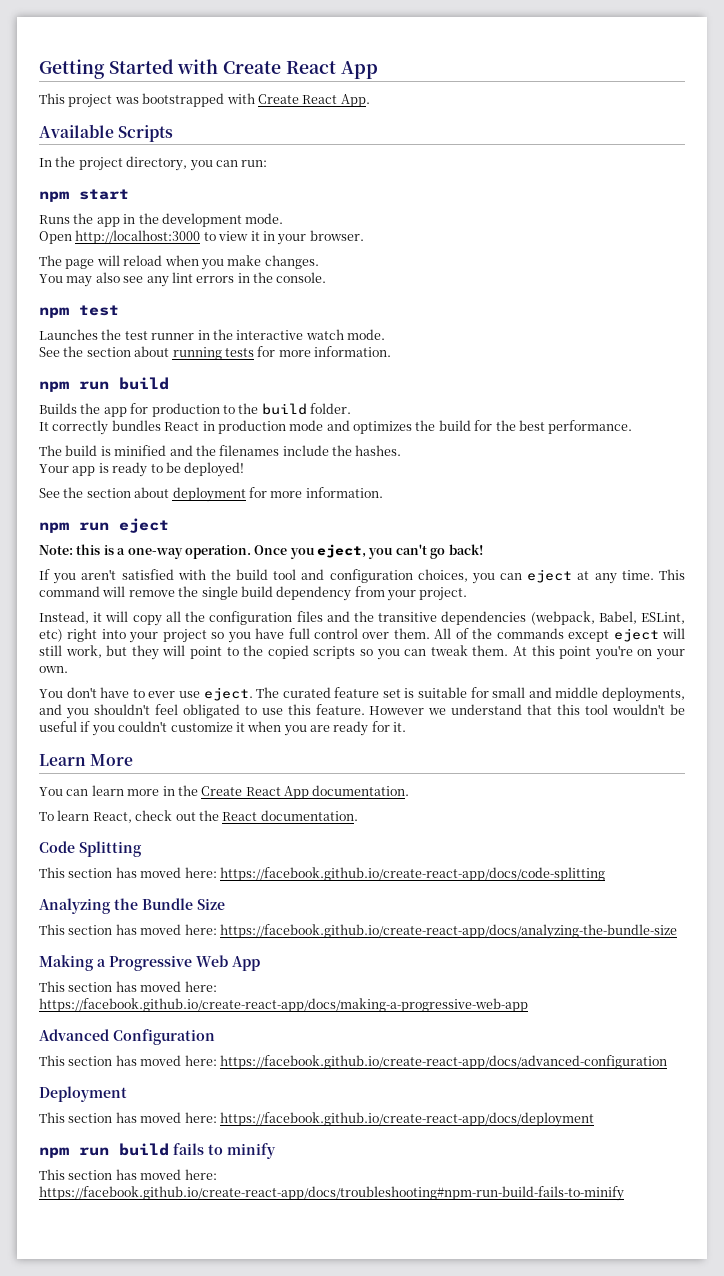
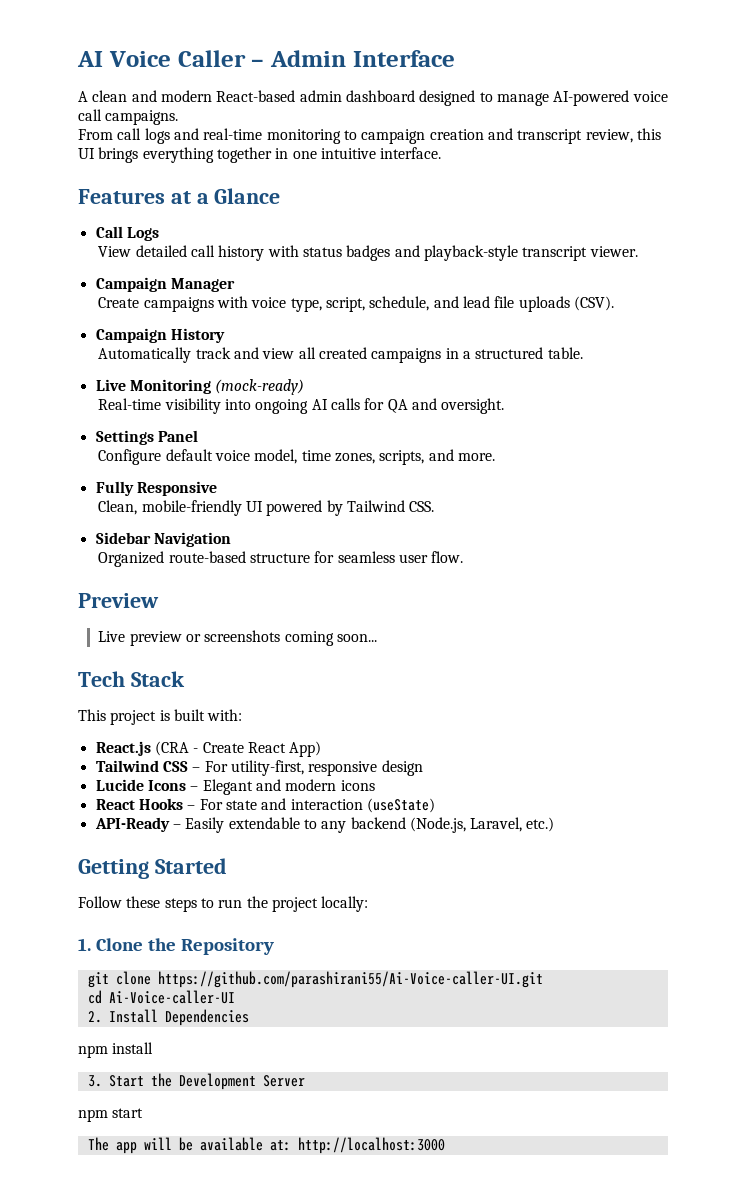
- Getting Started with Create React App
- This project was bootstrapped with Create React App.
- Available Scripts
- In the project directory, you can run:
+ AI Voice Caller – Admin Interface
+ A clean and modern React-based admin dashboard designed to manage AI-powered voice call campaigns.
+ From call logs and real-time monitoring to campaign creation and transcript review, this UI brings everything together in one intuitive interface.
+ Features at a Glance
+ Call Logs
+ View detailed call history with status badges and playback-style transcript viewer.
+ Campaign Manager
+ Create campaigns with voice type, script, schedule, and lead file uploads (CSV).
+ Campaign History
+ Automatically track and view all created campaigns in a structured table.
+ Live Monitoring (mock-ready)
+ Real-time visibility into ongoing AI calls for QA and oversight.
+ Settings Panel
+ Configure default voice model, time zones, scripts, and more.
+ Fully Responsive
+ Clean, mobile-friendly UI powered by Tailwind CSS.
+ Sidebar Navigation
+ Organized route-based structure for seamless user flow.
+ Preview
+ Live preview or screenshots coming soon...
+ Tech Stack
+ This project is built with:
+ React.js (CRA - Create React App)
+ Tailwind CSS – For utility-first, responsive design
+ Lucide Icons – Elegant and modern icons
+ React Hooks – For state and interaction (useState)
+ API-Ready – Easily extendable to any backend (Node.js, Laravel, etc.)
+ Getting Started
+ Follow these steps to run the project locally:
+ 1. Clone the Repository
+ git clone https://github.com/parashirani55/Ai-Voice-caller-UI.git
+ cd Ai-Voice-caller-UI
+ 2. Install Dependencies
+ npm install
+ 3. Start the Development Server
  npm start
- Runs the app in the development mode.
- Open http://localhost:3000 to view it in your browser.
- The page will reload when you make changes.
- You may also see any lint errors in the console.
- npm test
- Launches the test runner in the interactive watch mode.
- See the section about running tests for more information.
- npm run build
- Builds the app for production to the build folder.
- It correctly bundles React in production mode and optimizes the build for the best performance.
- The build is minified and the filenames include the hashes.
- Your app is ready to be deployed!
- See the section about deployment for more information.
- npm run eject
- Note: this is a one-way operation. Once you eject, you can't go back!
- If you aren't satisfied with the build tool and configuration choices, you can eject at any time. This command will remove the single build dependency from your project.
- Instead, it will copy all the configuration files and the transitive dependencies (webpack, Babel, ESLint, etc) right into your project so you have full control over them. All of the commands except eject will still work, but they will point to the copied scripts so you can tweak them. At this point you're on your own.
- You don't have to ever use eject. The curated feature set is suitable for small and middle deployments, and you shouldn't feel obligated to use this feature. However we understand that this tool wouldn't be useful if you couldn't customize it when you are ready for it.
- Learn More
- You can learn more in the Create React App documentation.
- To learn React, check out the React documentation.
- Code Splitting
- This section has moved here: https://facebook.github.io/create-react-app/docs/code-splitting
- Analyzing the Bundle Size
- This section has moved here: https://facebook.github.io/create-react-app/docs/analyzing-the-bundle-size
- Making a Progressive Web App
- This section has moved here: https://facebook.github.io/create-react-app/docs/making-a-progressive-web-app
- Advanced Configuration
- This section has moved here: https://facebook.github.io/create-react-app/docs/advanced-configuration
- Deployment
- This section has moved here: https://facebook.github.io/create-react-app/docs/deployment
- npm run build fails to minify
- This section has moved here: https://facebook.github.io/create-react-app/docs/troubleshooting#npm-run-build-fails-to-minify
+ The app will be available at: http://localhost:3000

